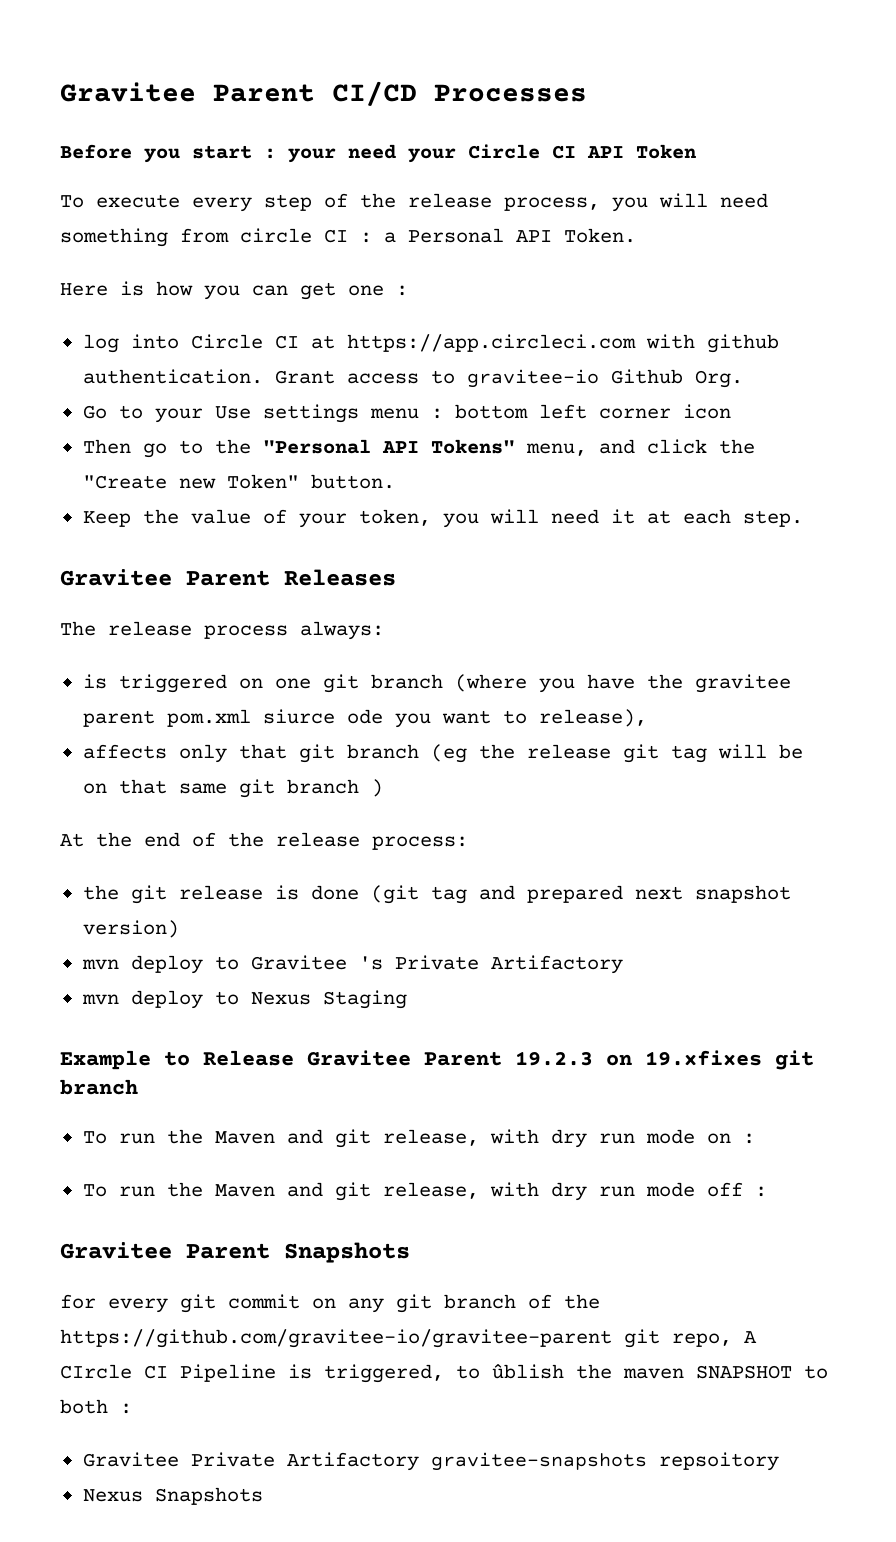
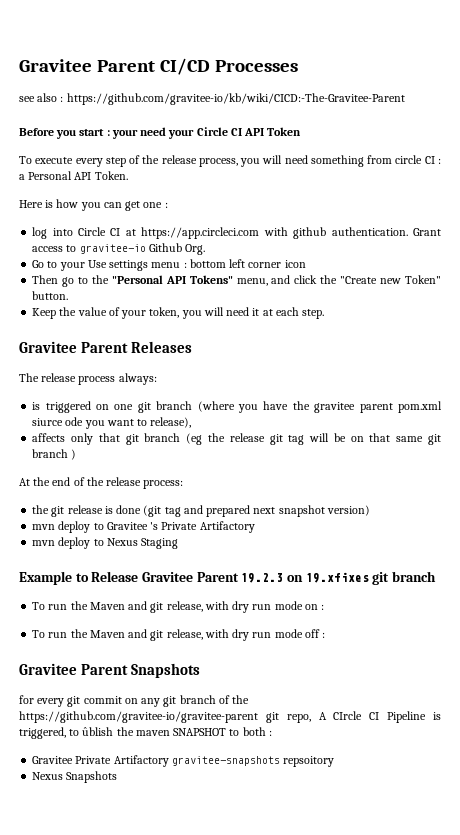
+ see also : https://github.com/gravitee-io/kb/wiki/CICD:-The-Gravitee-Parent

